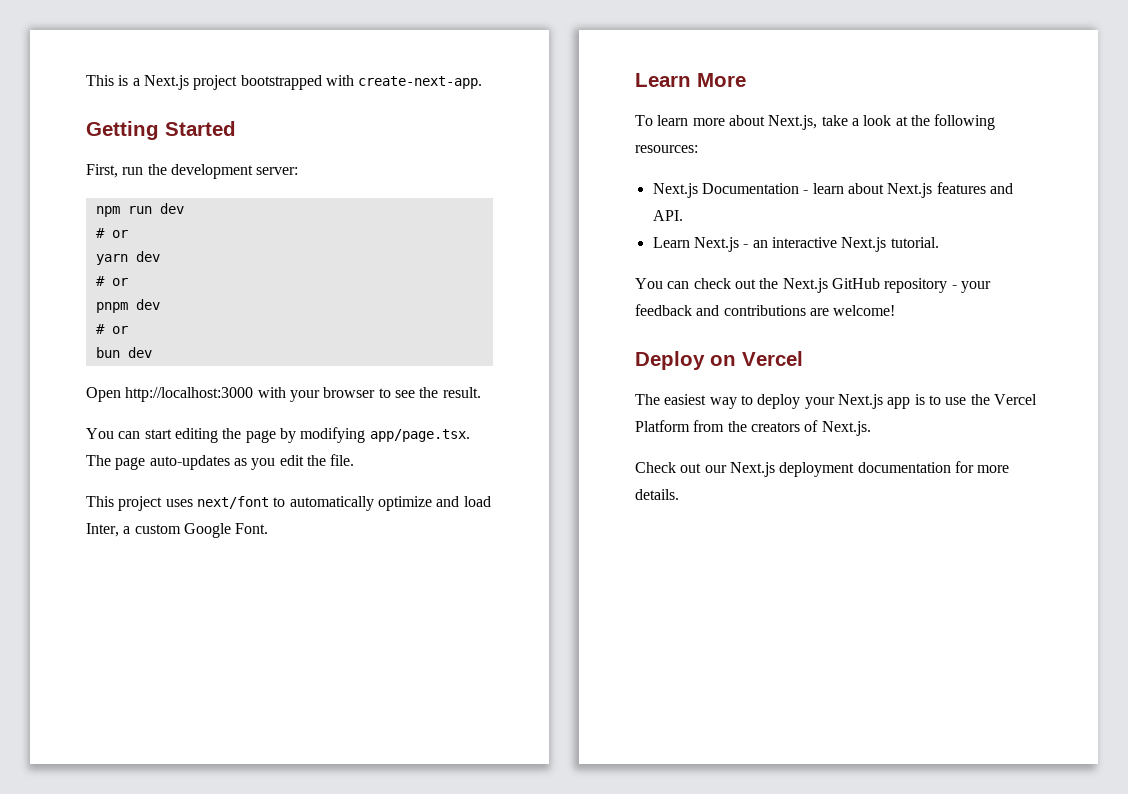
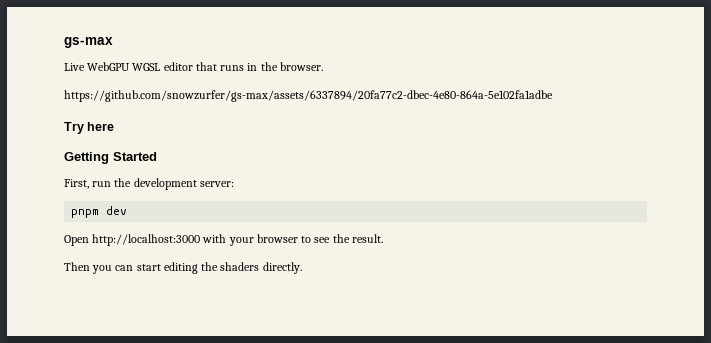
- This is a Next.js project bootstrapped with create-next-app.
+ gs-max
+ Live WebGPU WGSL editor that runs in the browser.
+ https://github.com/snowzurfer/gs-max/assets/6337894/20fa77c2-dbec-4e80-864a-5e102fa1adbe
+ Try here
- npm run dev
- # or
- yarn dev
- # or
  pnpm dev
- # or
- bun dev
- You can start editing the page by modifying app/page.tsx. The page auto-updates as you edit the file.
- This project uses next/font to automatically optimize and load Inter, a custom Google Font.
- Learn More
- To learn more about Next.js, take a look at the following resources:
- Next.js Documentation - learn about Next.js features and API.
- Learn Next.js - an interactive Next.js tutorial.
- You can check out the Next.js GitHub repository - your feedback and contributions are welcome!
- Deploy on Vercel
- The easiest way to deploy your Next.js app is to use the Vercel Platform from the creators of Next.js.
- Check out our Next.js deployment documentation for more details.
+ Then you can start editing the shaders directly.

